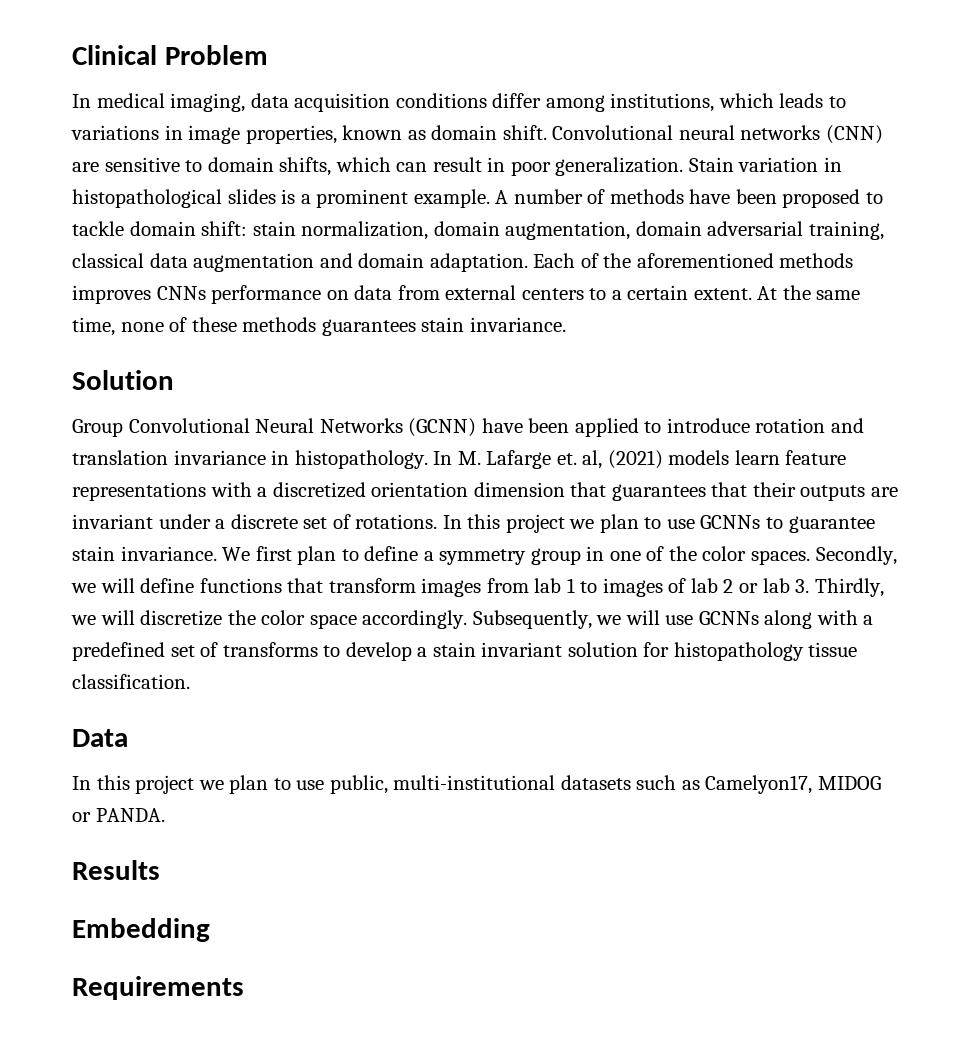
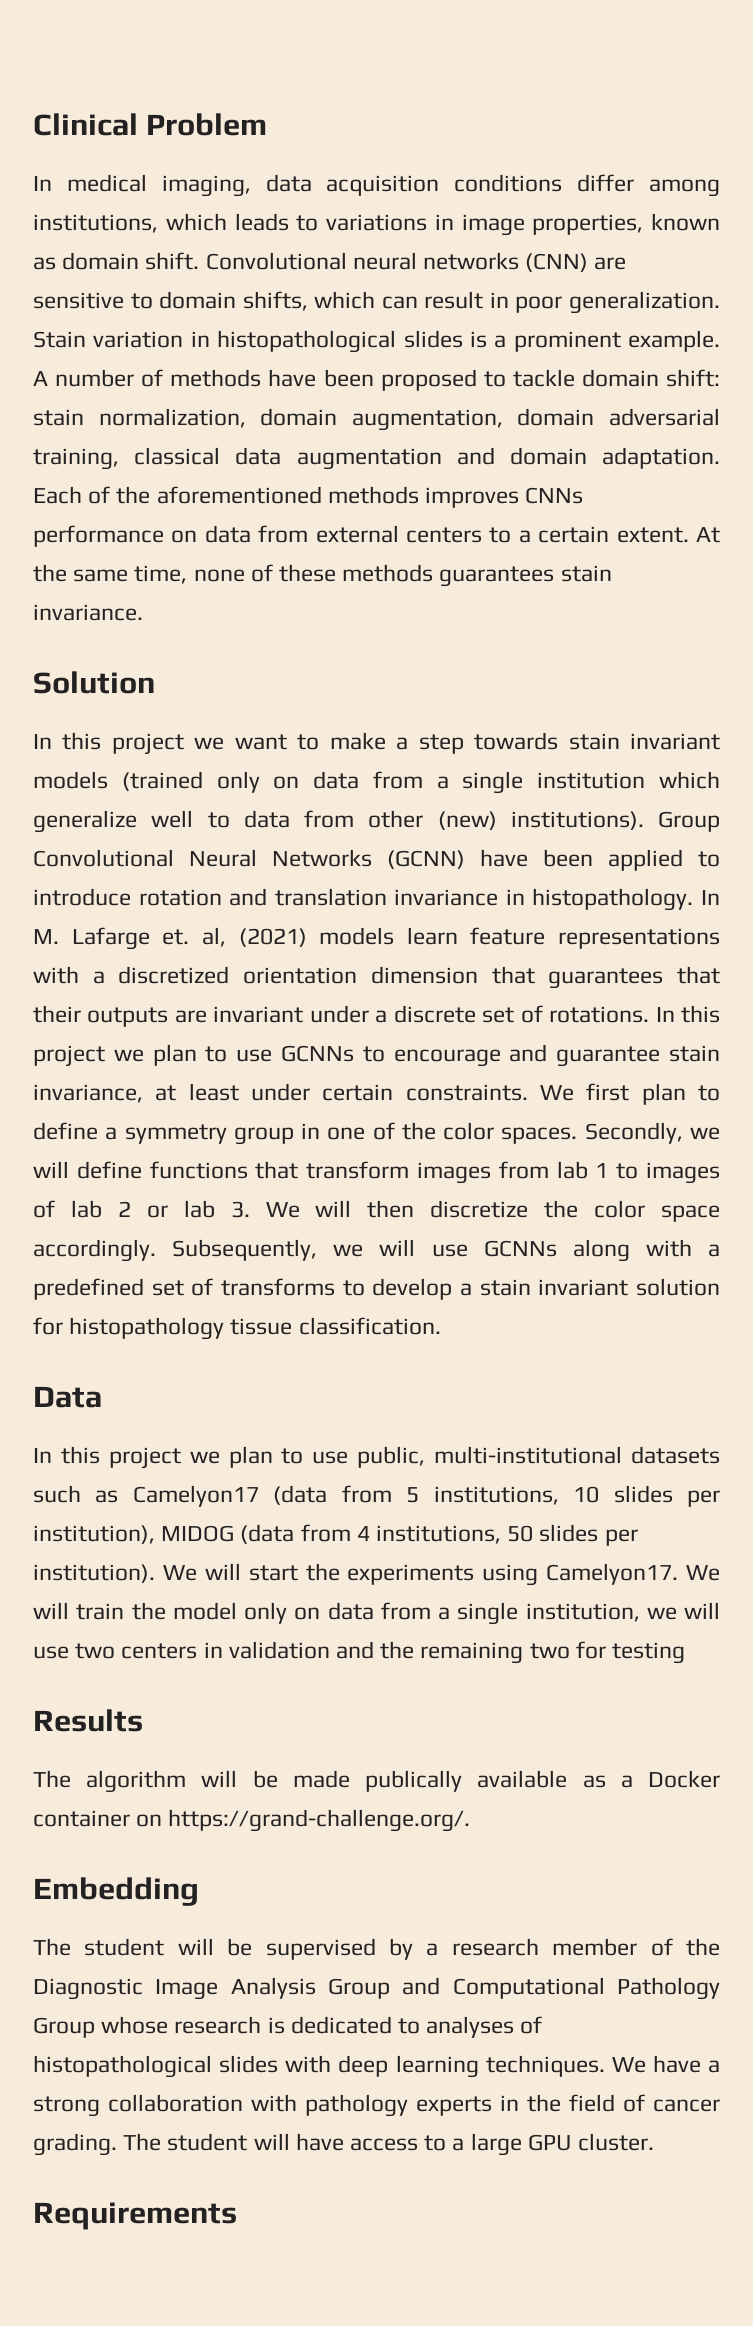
+ In this project we want to make a step towards stain invariant models (trained only on data from a single institution which generalize well to data from other (new) institutions).
- In this project we plan to use GCNNs to guarantee stain invariance.
+ In this project we plan to use GCNNs to encourage and guarantee stain invariance, at least under certain constraints.
- Secondly, we will define functions that transform images from lab 1 to images of lab 2 or lab 3. Thirdly, we will discretize the color space accordingly.
+ Secondly, we will define functions that transform images from lab 1 to images of lab 2 or lab 3. We will then discretize the color space accordingly.
- In this project we plan to use public, multi-institutional datasets such as Camelyon17, MIDOG or PANDA.
+ In this project we plan to use public, multi-institutional datasets such as Camelyon17 (data from 5 institutions, 10 slides per institution), MIDOG (data from 4 institutions, 50 slides per institution). We will start the experiments using Camelyon17. We will train the model only on data from a single institution, we will use two centers in validation and the remaining two for testing
  Results
+ The algorithm will be made publically available as a Docker container on https://grand-challenge.org/.
  Embedding
+ The student will be supervised by a research member of the Diagnostic Image Analysis Group and Computational Pathology Group whose research is dedicated to analyses of histopathological slides with deep learning techniques. We have a strong collaboration with pathology experts in the field of cancer grading. The student will have access to a large GPU cluster.

